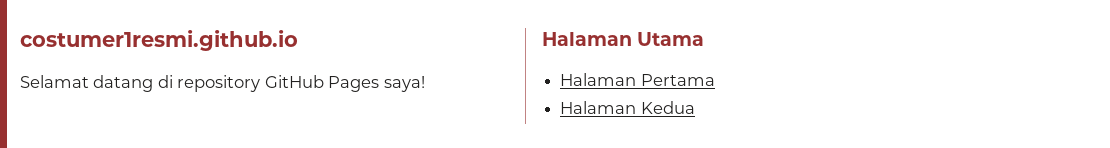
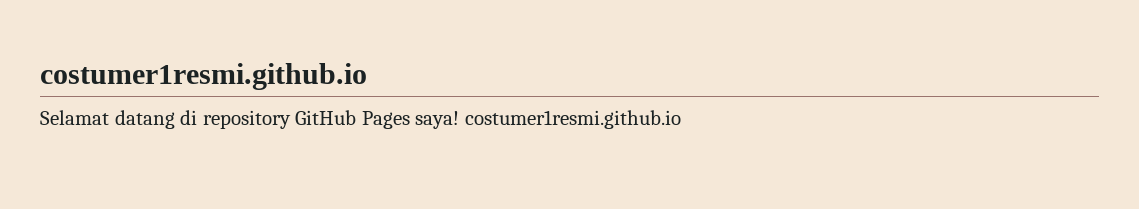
- Selamat datang di repository GitHub Pages saya!
- Halaman Utama
- Halaman Pertama
- Halaman Kedua
+ Selamat datang di repository GitHub Pages saya! costumer1resmi.github.io

